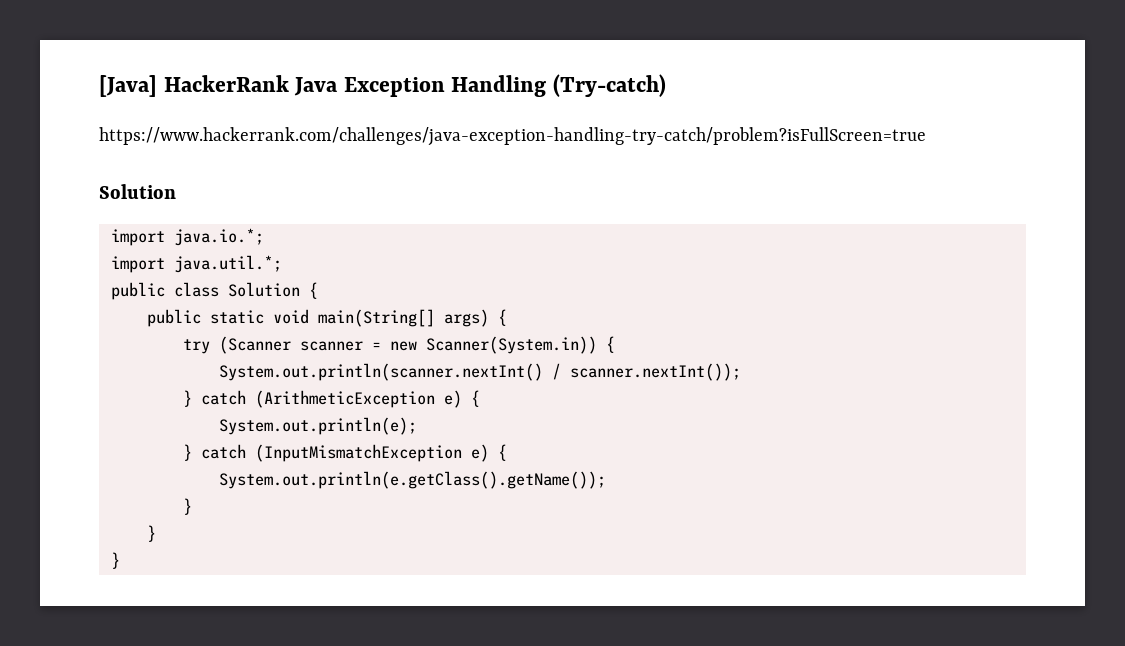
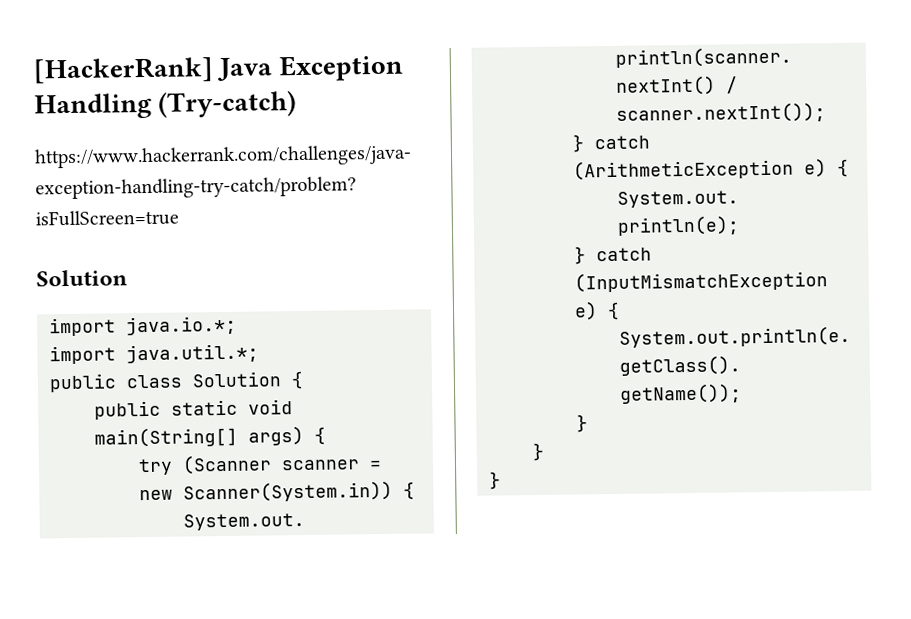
- [Java] HackerRank Java Exception Handling (Try-catch)
+ [HackerRank] Java Exception Handling (Try-catch)

